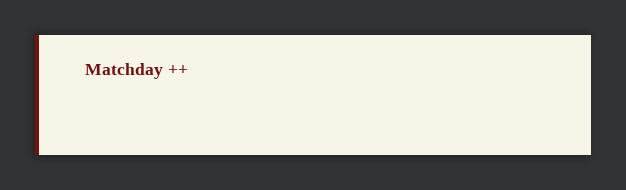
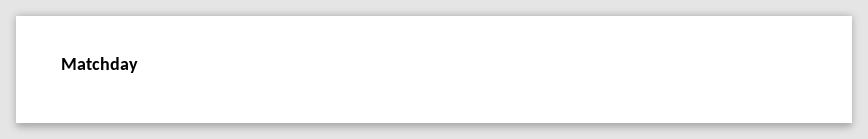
- Matchday ++
+ Matchday

